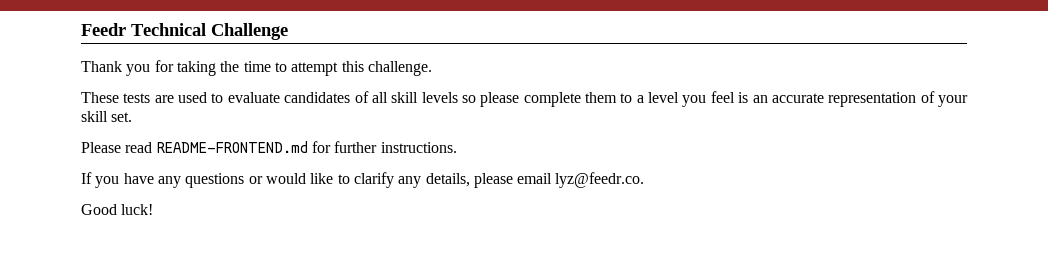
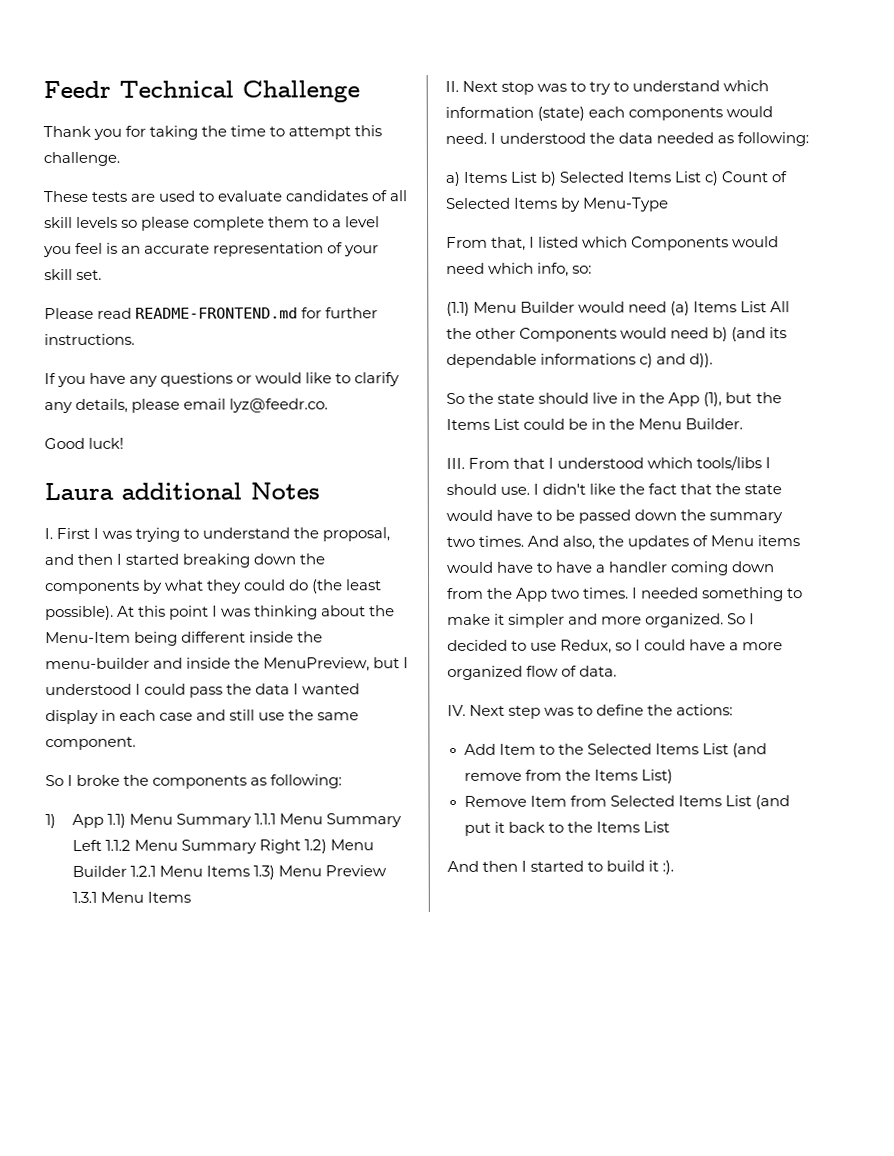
+ Laura additional Notes
+ I. First I was trying to understand the proposal, and then I started breaking down the components by what they could do (the least possible). At this point I was thinking about the Menu-Item being different inside the menu-builder and inside the MenuPreview, but I understood I could pass the data I wanted display in each case and still use the same component.
+ So I broke the components as following:
+ 1) App 1.1) Menu Summary 1.1.1 Menu Summary Left 1.1.2 Menu Summary Right 1.2) Menu Builder 1.2.1 Menu Items 1.3) Menu Preview 1.3.1 Menu Items
+ II. Next stop was to try to understand which information (state) each components would need. I understood the data needed as following:
+ a) Items List b) Selected Items List c) Count of Selected Items by Menu-Type
+ From that, I listed which Components would need which info, so:
+ (1.1) Menu Builder would need (a) Items List All the other Components would need b) (and its dependable informations c) and d)).
+ So the state should live in the App (1), but the Items List could be in the Menu Builder.
+ III. From that I understood which tools/libs I should use. I didn't like the fact that the state would have to be passed down the summary two times. And also, the updates of Menu items would have to have a handler coming down from the App two times. I needed something to make it simpler and more organized. So I decided to use Redux, so I could have a more organized flow of data.
+ IV. Next step was to define the actions:
+ Add Item to the Selected Items List (and remove from the Items List)
+ Remove Item from Selected Items List (and put it back to the Items List
+ And then I started to build it :).

